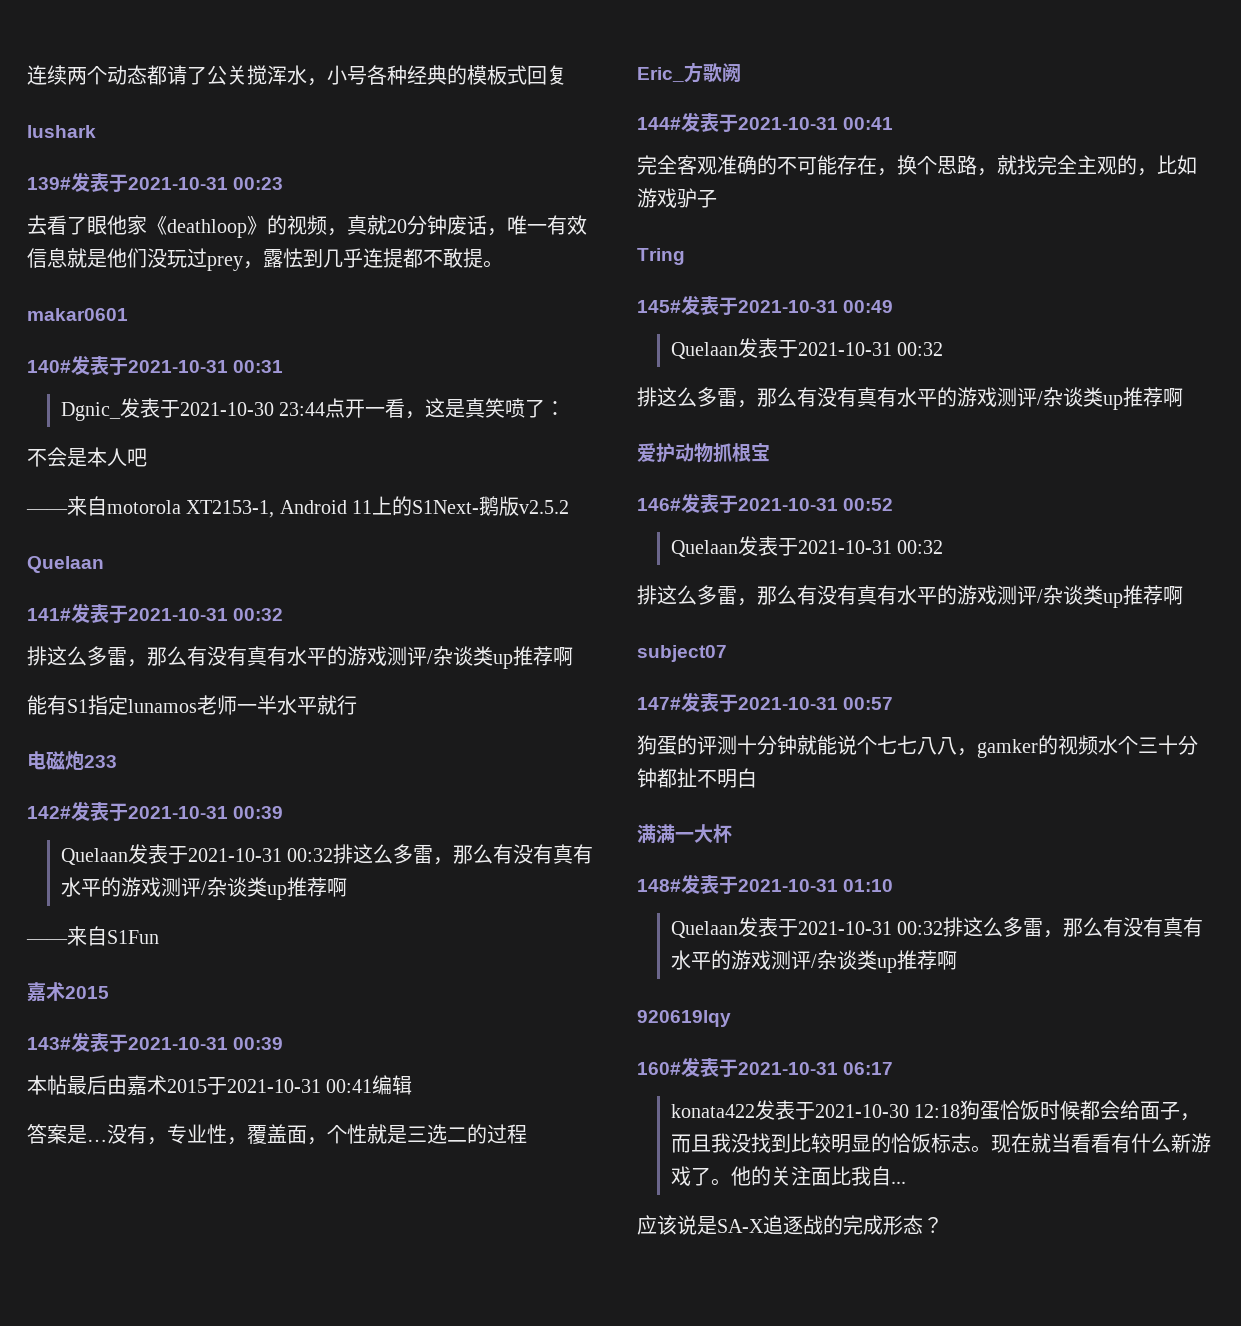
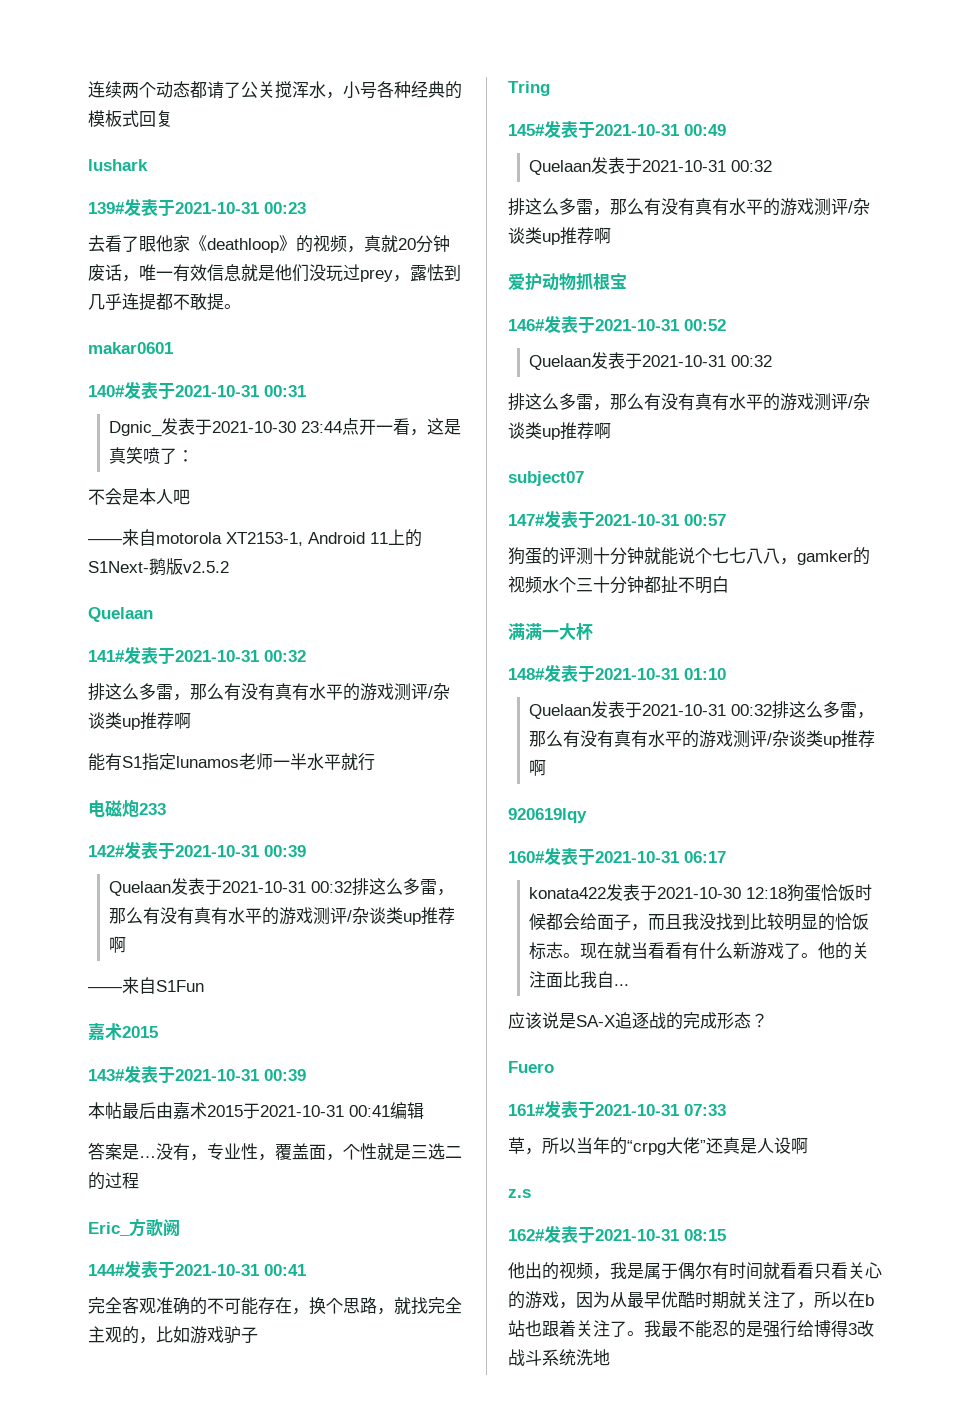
+ Fuero
+ 161#发表于2021-10-31 07:33
+ 草，所以当年的“crpg大佬”还真是人设啊
+ z.s
+ 162#发表于2021-10-31 08:15
+ 他出的视频，我是属于偶尔有时间就看看只看关心的游戏，因为从最早优酷时期就关注了，所以在b站也跟着关注了。我最不能忍的是强行给博得3改战斗系统洗地

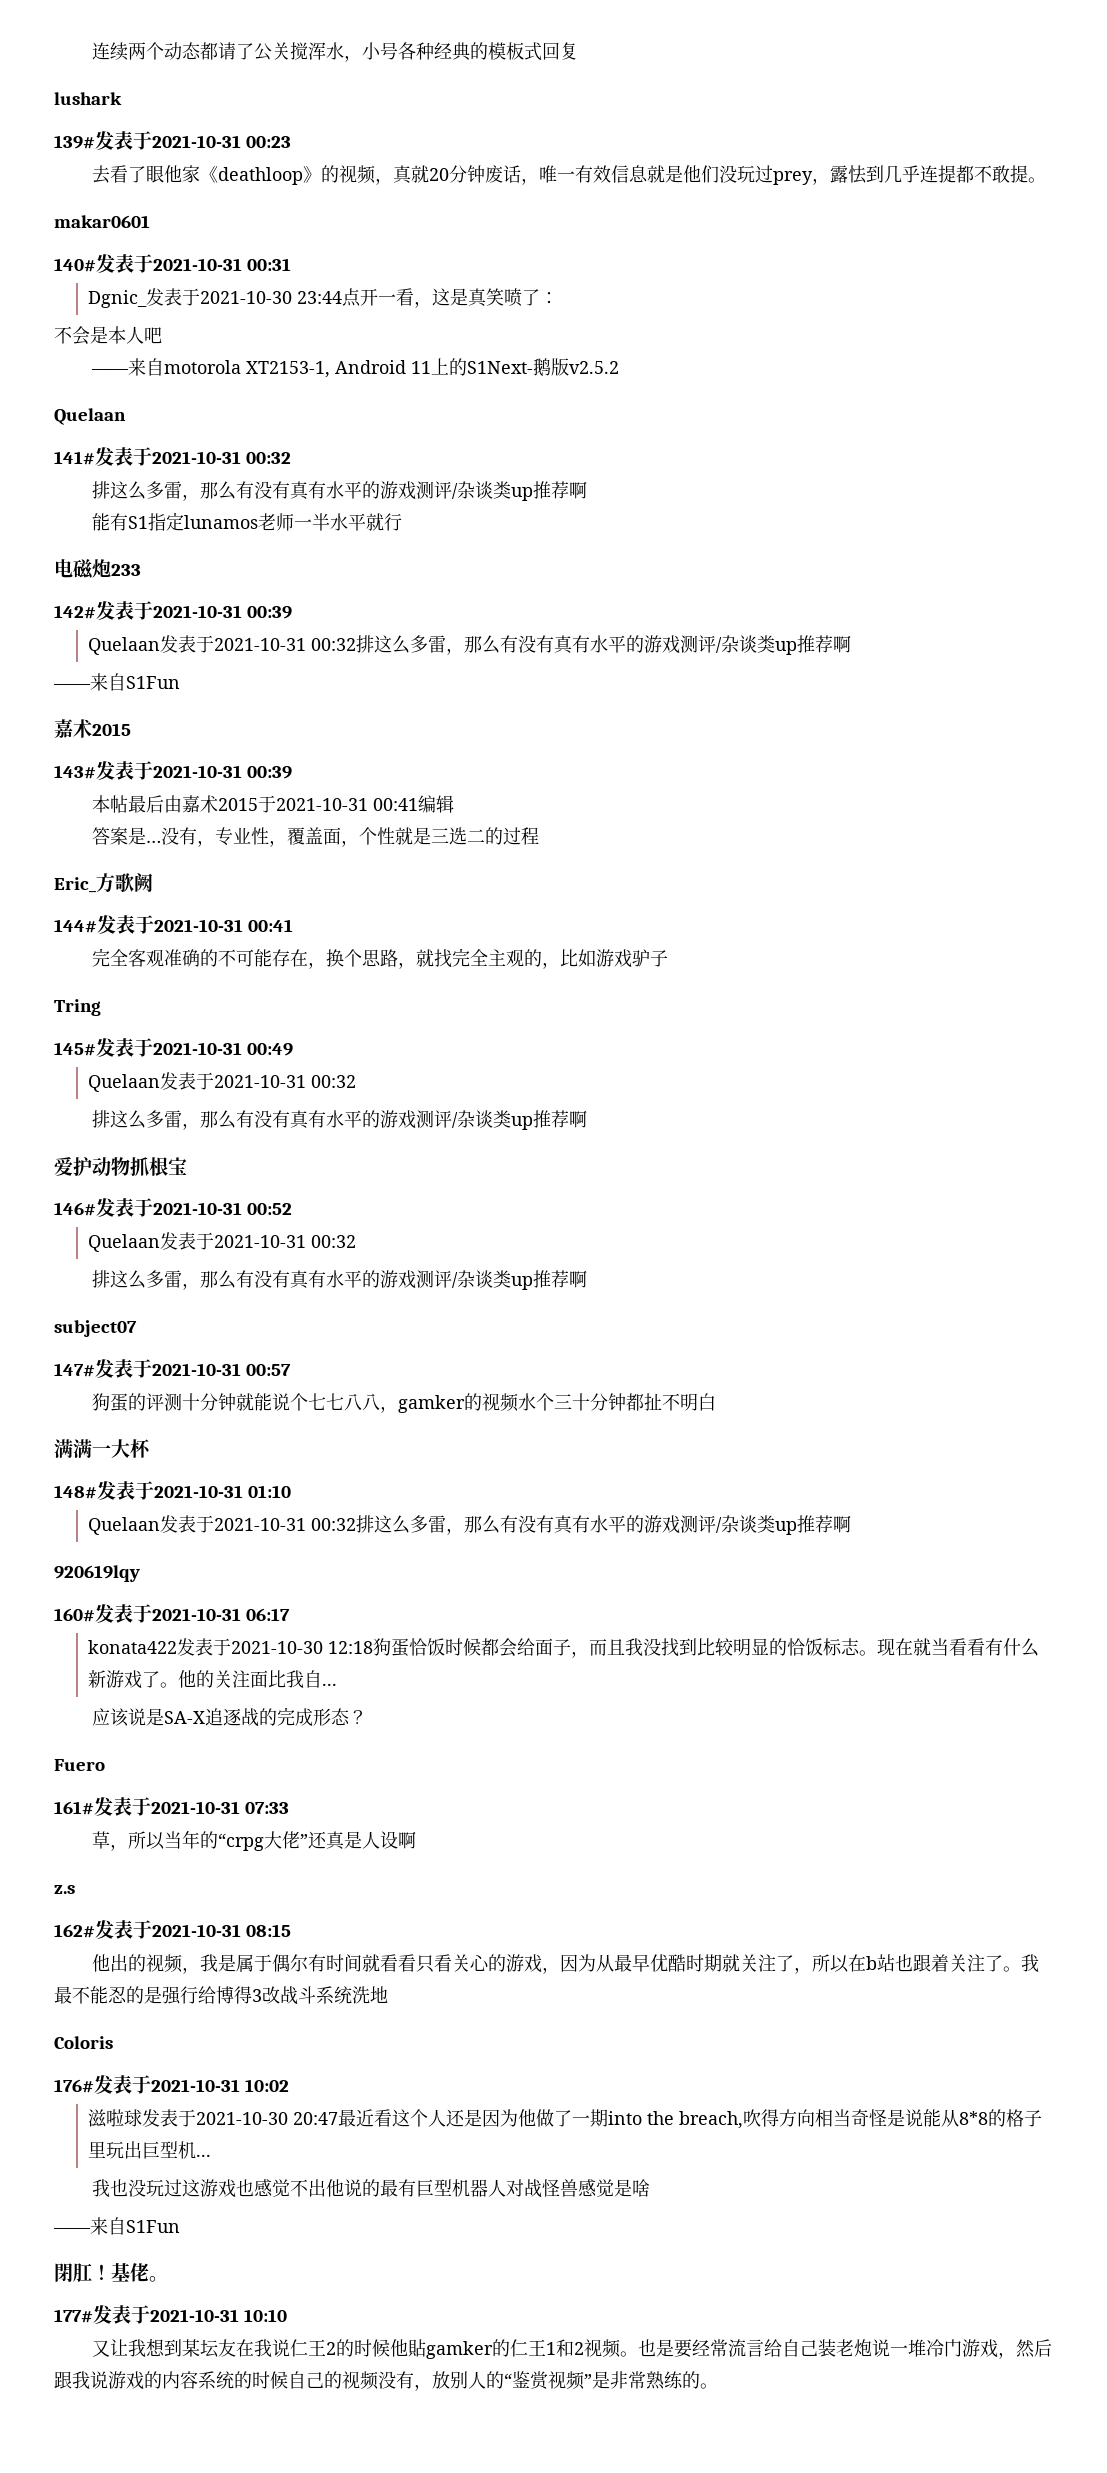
+ Coloris
+ 176#发表于2021-10-31 10:02
+ 滋啦球发表于2021-10-30 20:47最近看这个人还是因为他做了一期into the breach,吹得方向相当奇怪是说能从8*8的格子里玩出巨型机...
+ 我也没玩过这游戏也感觉不出他说的最有巨型机器人对战怪兽感觉是啥
+ ——来自S1Fun
+ 閉肛！基佬。
+ 177#发表于2021-10-31 10:10
+ 又让我想到某坛友在我说仁王2的时候他貼gamker的仁王1和2视频。也是要经常流言给自己装老炮说一堆冷门游戏，然后跟我说游戏的内容系统的时候自己的视频没有，放别人的“鉴赏视频”是非常熟练的。

